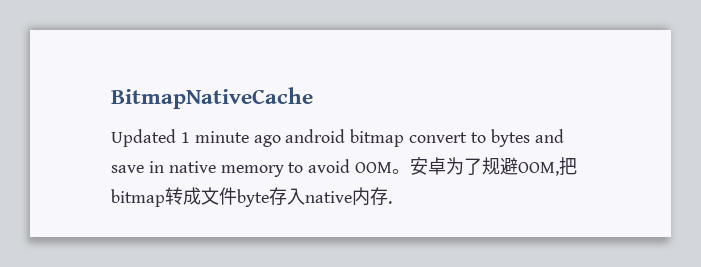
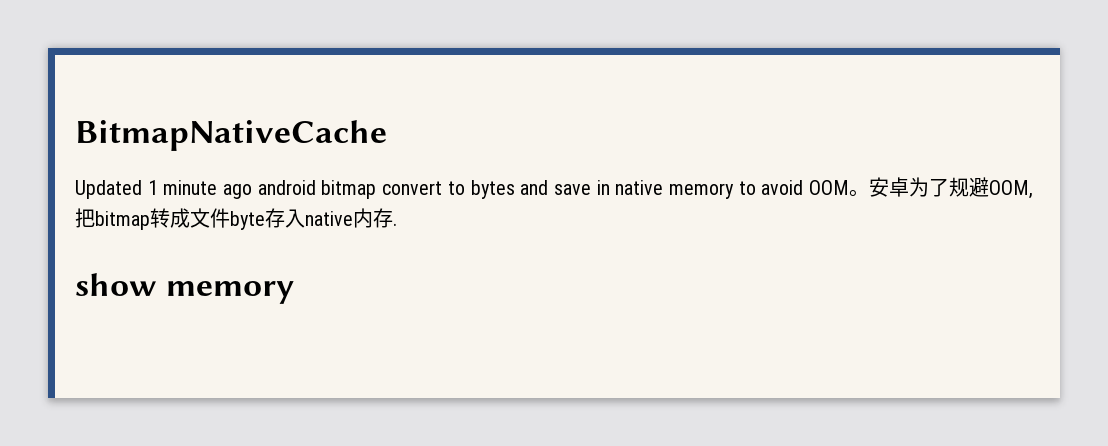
+ show memory

